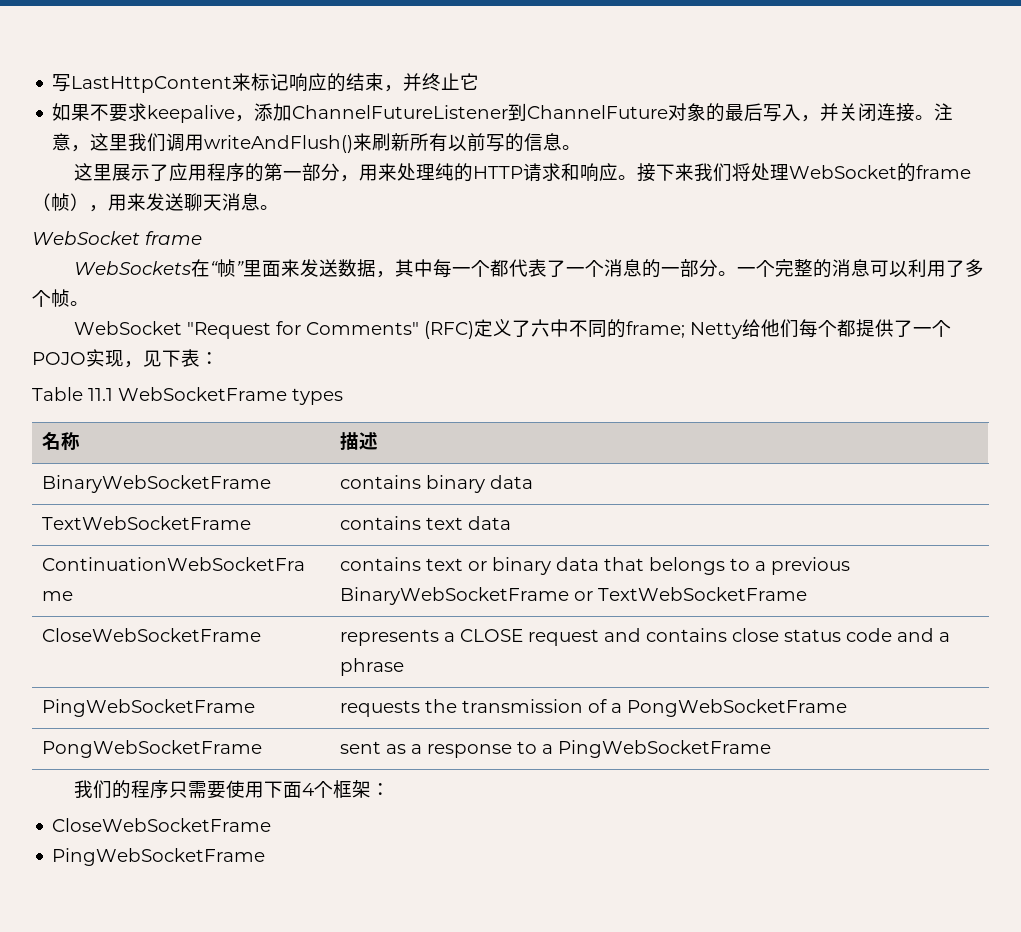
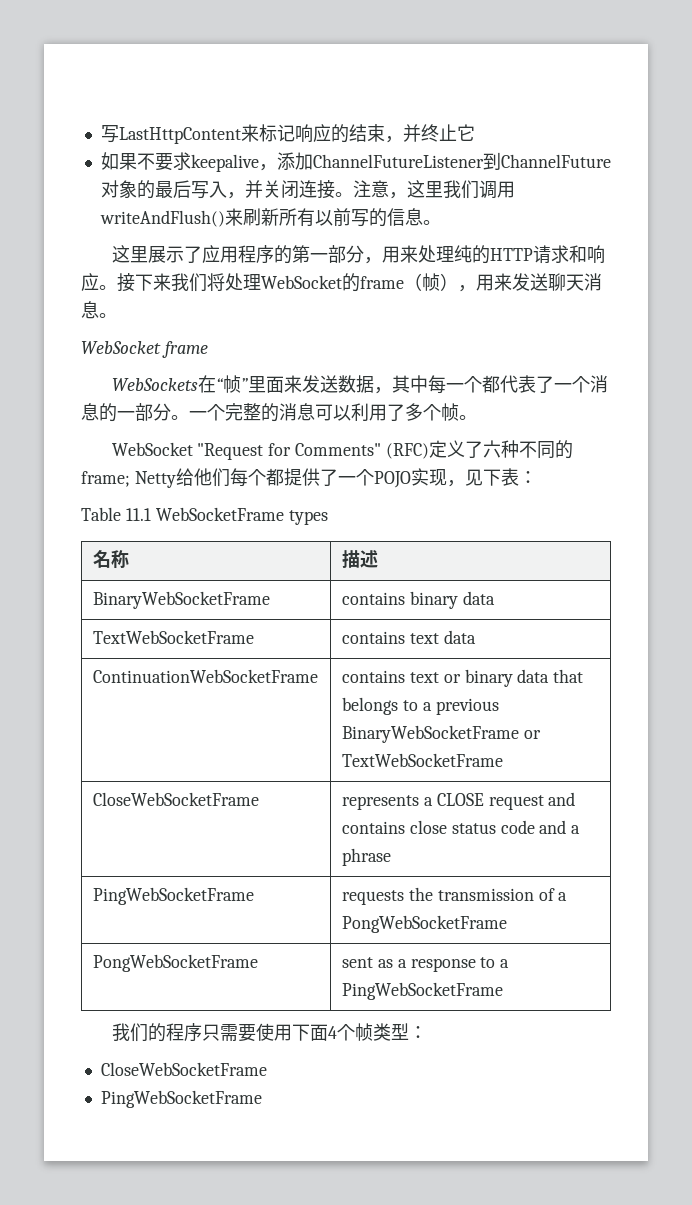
- WebSocket "Request for Comments" (RFC)定义了六中不同的frame; Netty给他们每个都提供了一个POJO实现，见下表：
+ WebSocket "Request for Comments" (RFC)定义了六种不同的frame; Netty给他们每个都提供了一个POJO实现，见下表：
- 我们的程序只需要使用下面4个框架：
+ 我们的程序只需要使用下面4个帧类型：

